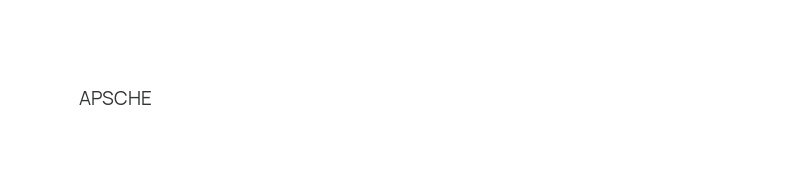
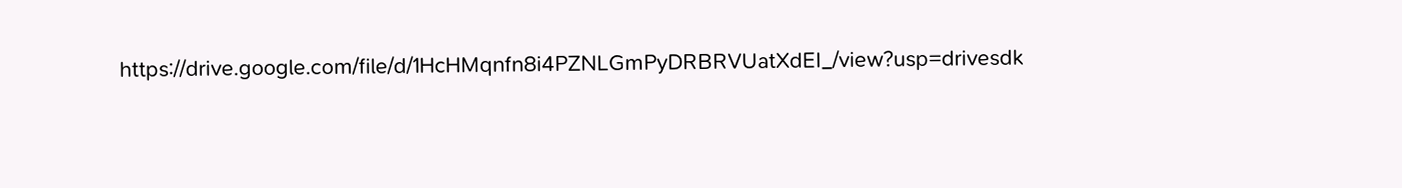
- APSCHE
+ https://drive.google.com/file/d/1HcHMqnfn8i4PZNLGmPyDRBRVUatXdEI_/view?usp=drivesdk

